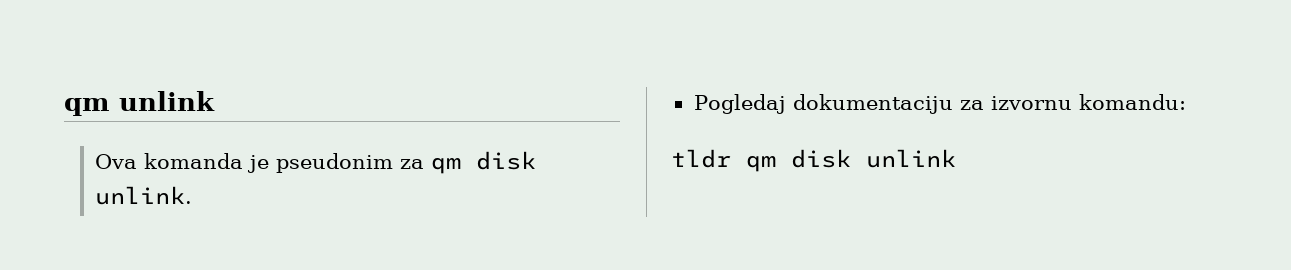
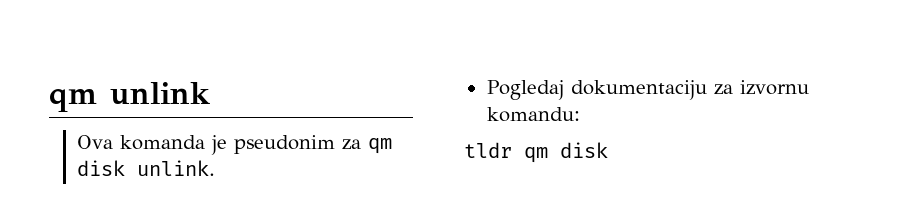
- tldr qm disk unlink
+ tldr qm disk

